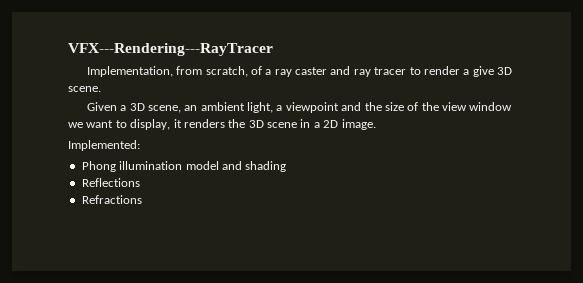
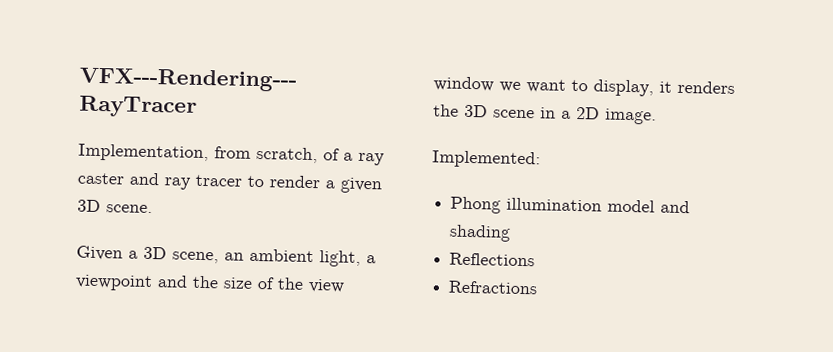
- Implementation, from scratch, of a ray caster and ray tracer to render a give 3D scene.
+ Implementation, from scratch, of a ray caster and ray tracer to render a given 3D scene.

